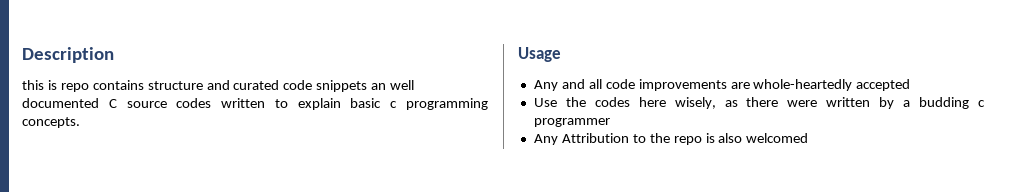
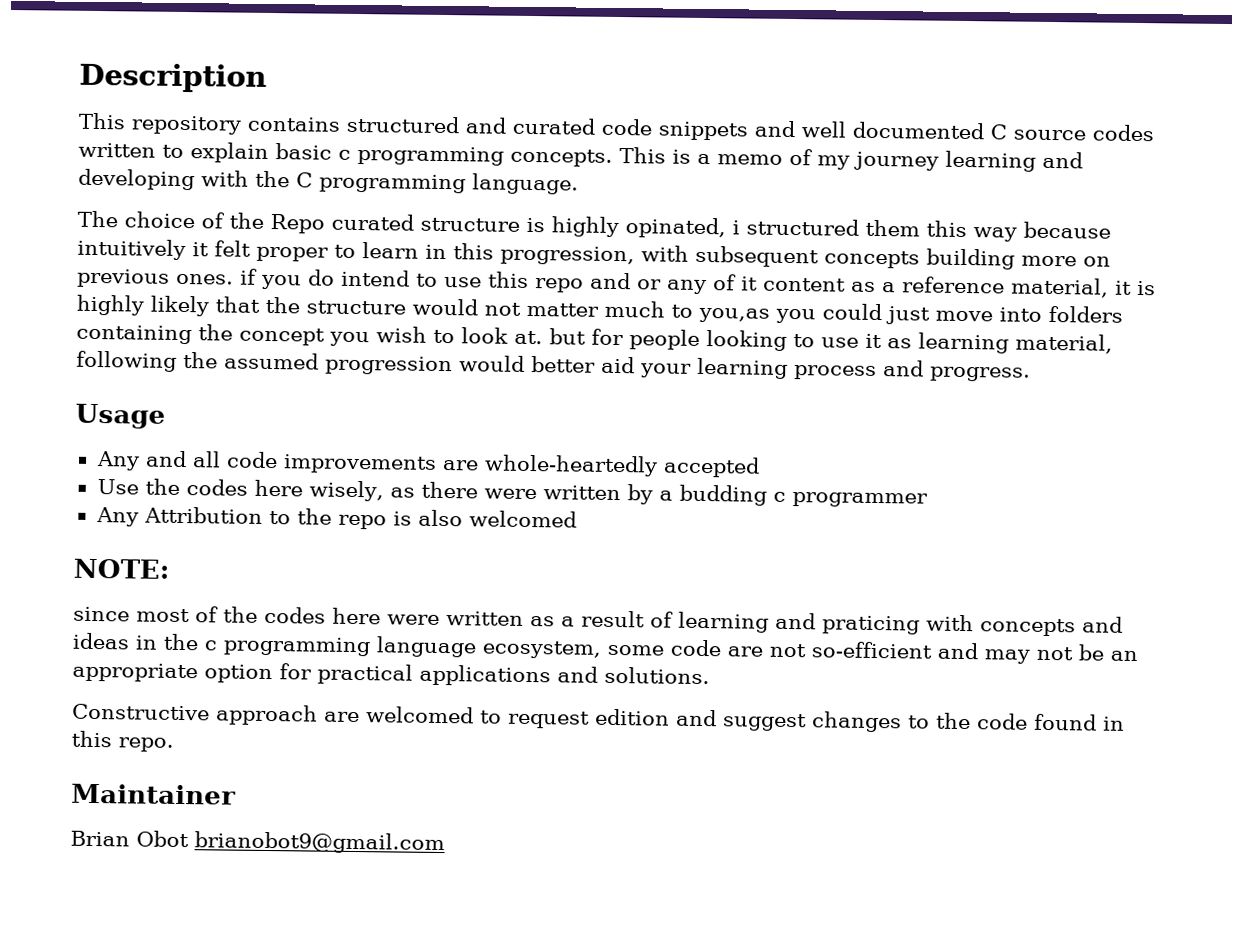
- this is repo contains structure and curated code snippets an well documented C source codes written to explain basic c programming concepts.
+ This repository contains structured and curated code snippets and well documented C source codes written to explain basic c programming concepts. This is a memo of my journey learning and developing with the C programming language.
+ The choice of the Repo curated structure is highly opinated, i structured them this way because intuitively it felt proper to learn in this progression, with subsequent concepts building more on previous ones. if you do intend to use this repo and or any of it content as a reference material, it is highly likely that the structure would not matter much to you,as you could just move into folders containing the concept you wish to look at. but for people looking to use it as learning material, following the assumed progression would better aid your learning process and progress.
+ NOTE:
+ since most of the codes here were written as a result of learning and praticing with concepts and ideas in the c programming language ecosystem, some code are not so-efficient and may not be an appropriate option for practical applications and solutions.
+ Constructive approach are welcomed to request edition and suggest changes to the code found in this repo.
+ Maintainer
+ Brian Obot brianobot9@gmail.com

